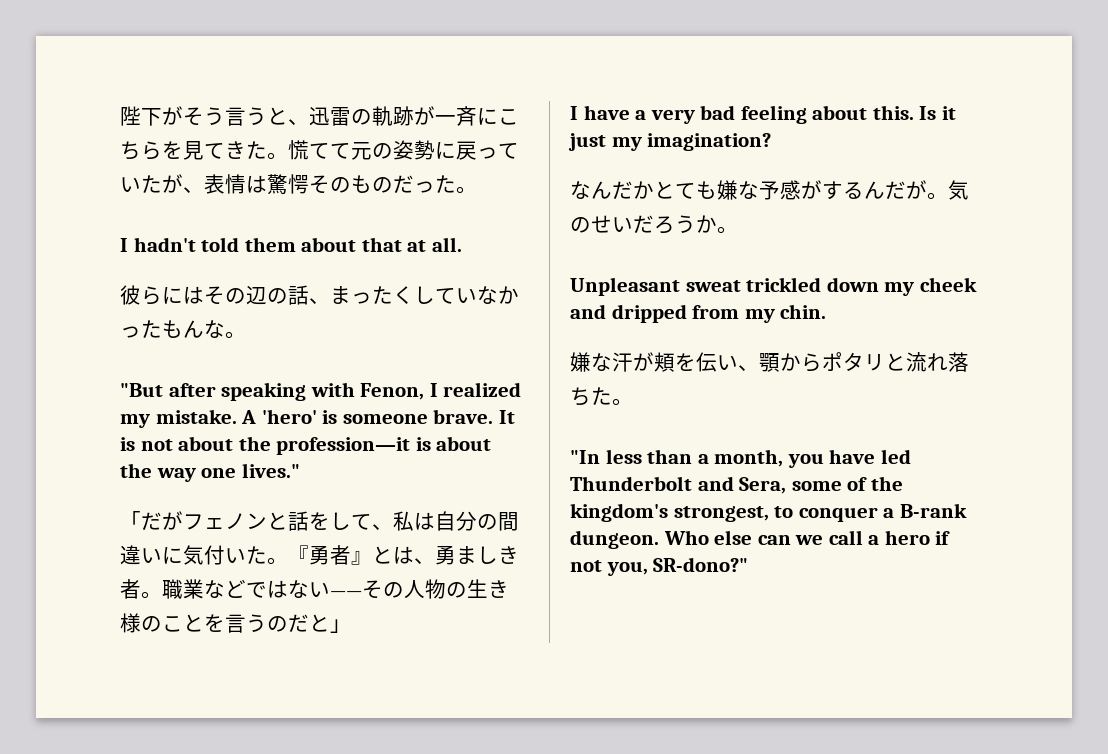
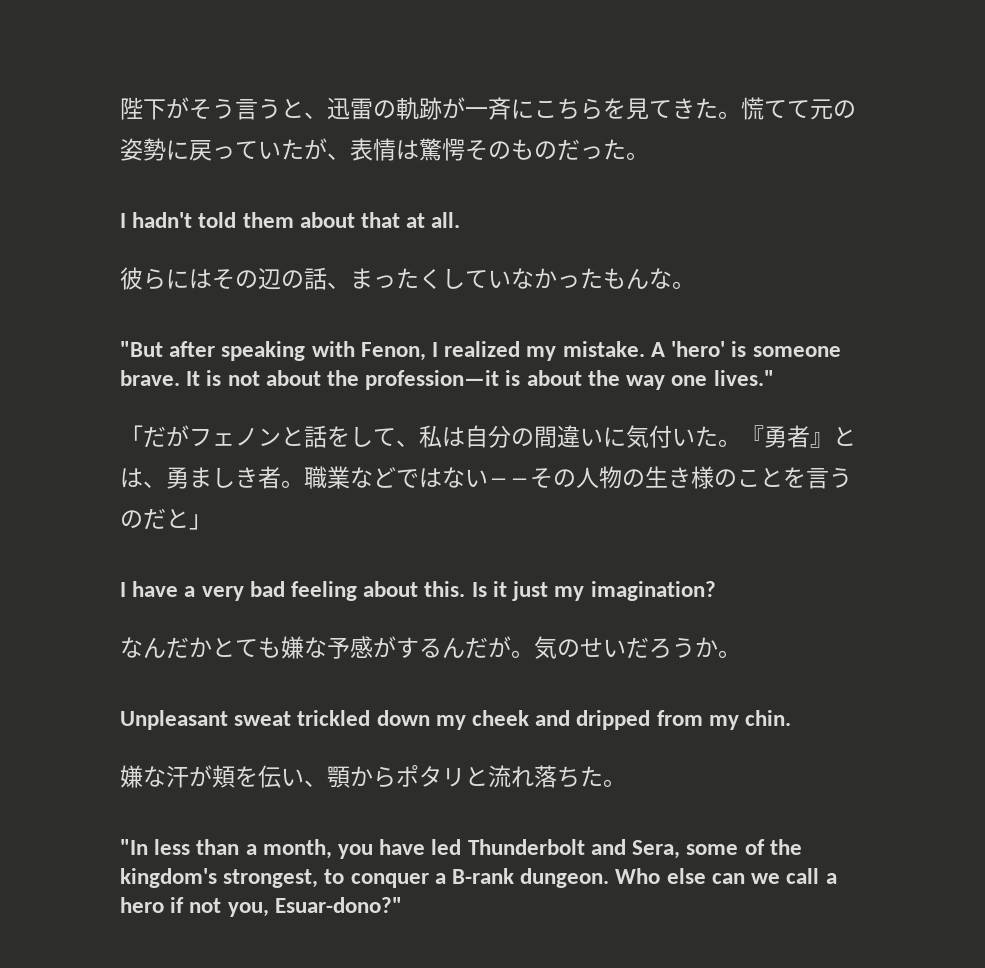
- Who else can we call a hero if not you, SR-dono?"
+ Who else can we call a hero if not you, Esuar-dono?"

